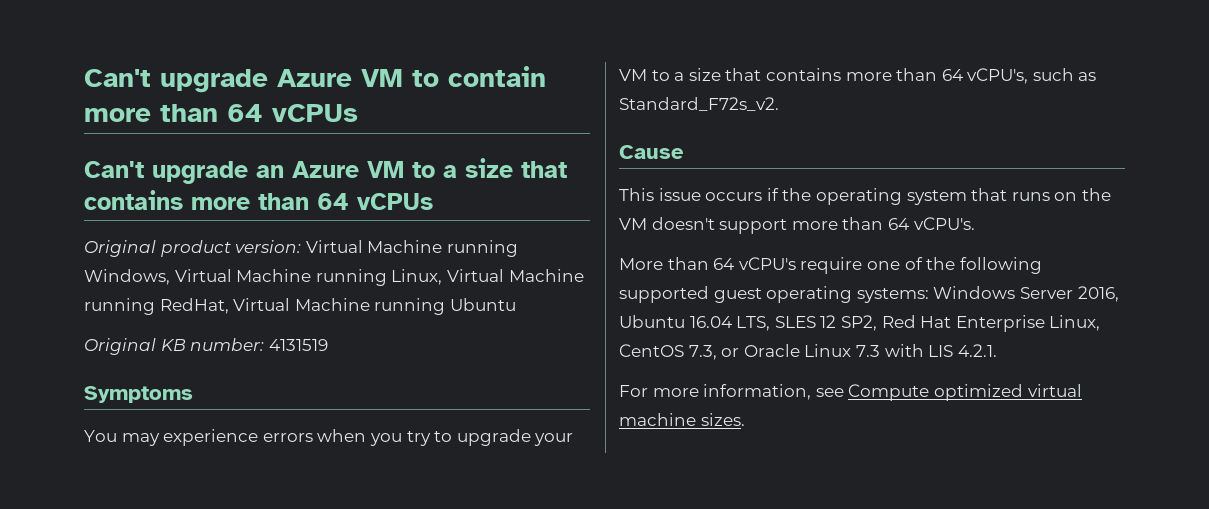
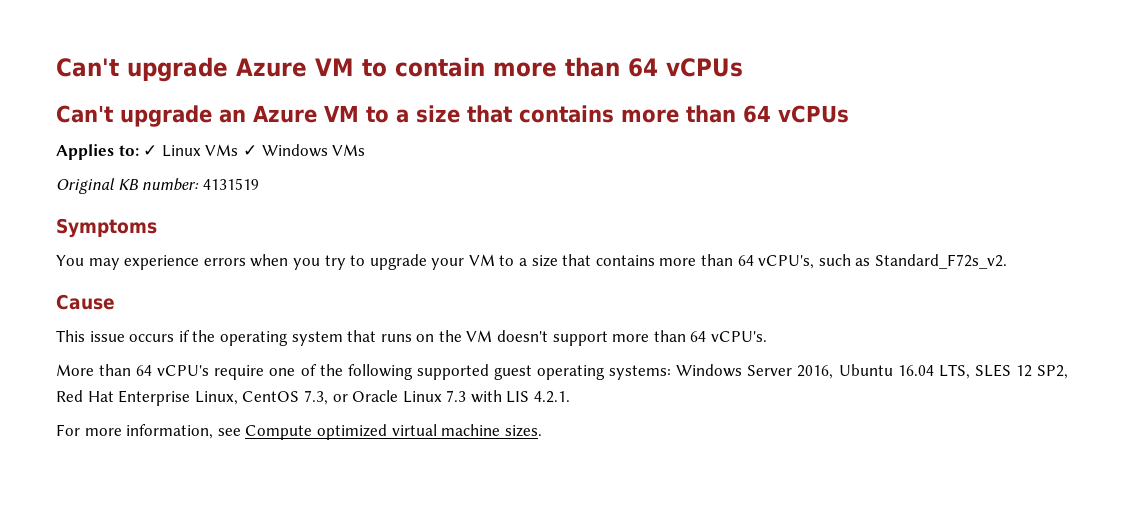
- Original product version: Virtual Machine running Windows, Virtual Machine running Linux, Virtual Machine running RedHat, Virtual Machine running Ubuntu
+ Applies to: ✓ Linux VMs ✓ Windows VMs

